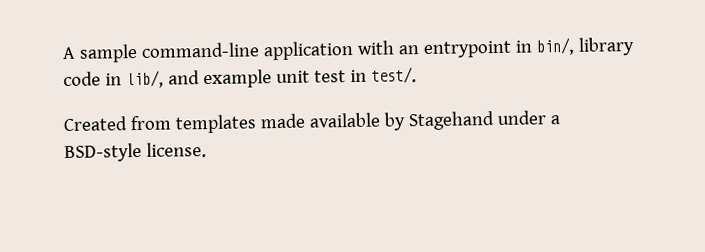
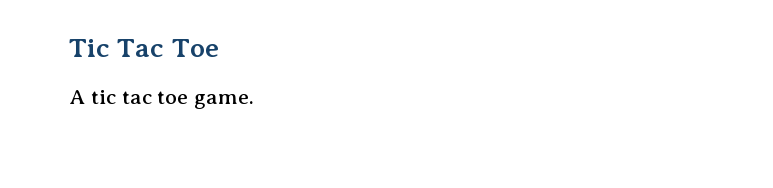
- A sample command-line application with an entrypoint in bin/, library code in lib/, and example unit test in test/.
- Created from templates made available by Stagehand under a BSD-style license.
+ Tic Tac Toe
+ A tic tac toe game.

